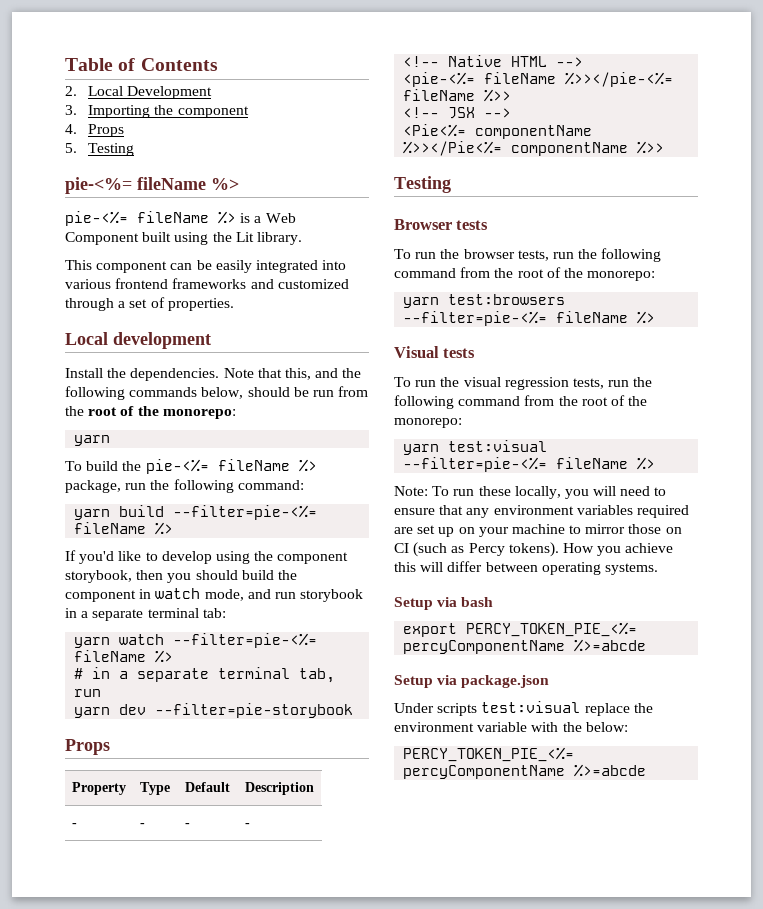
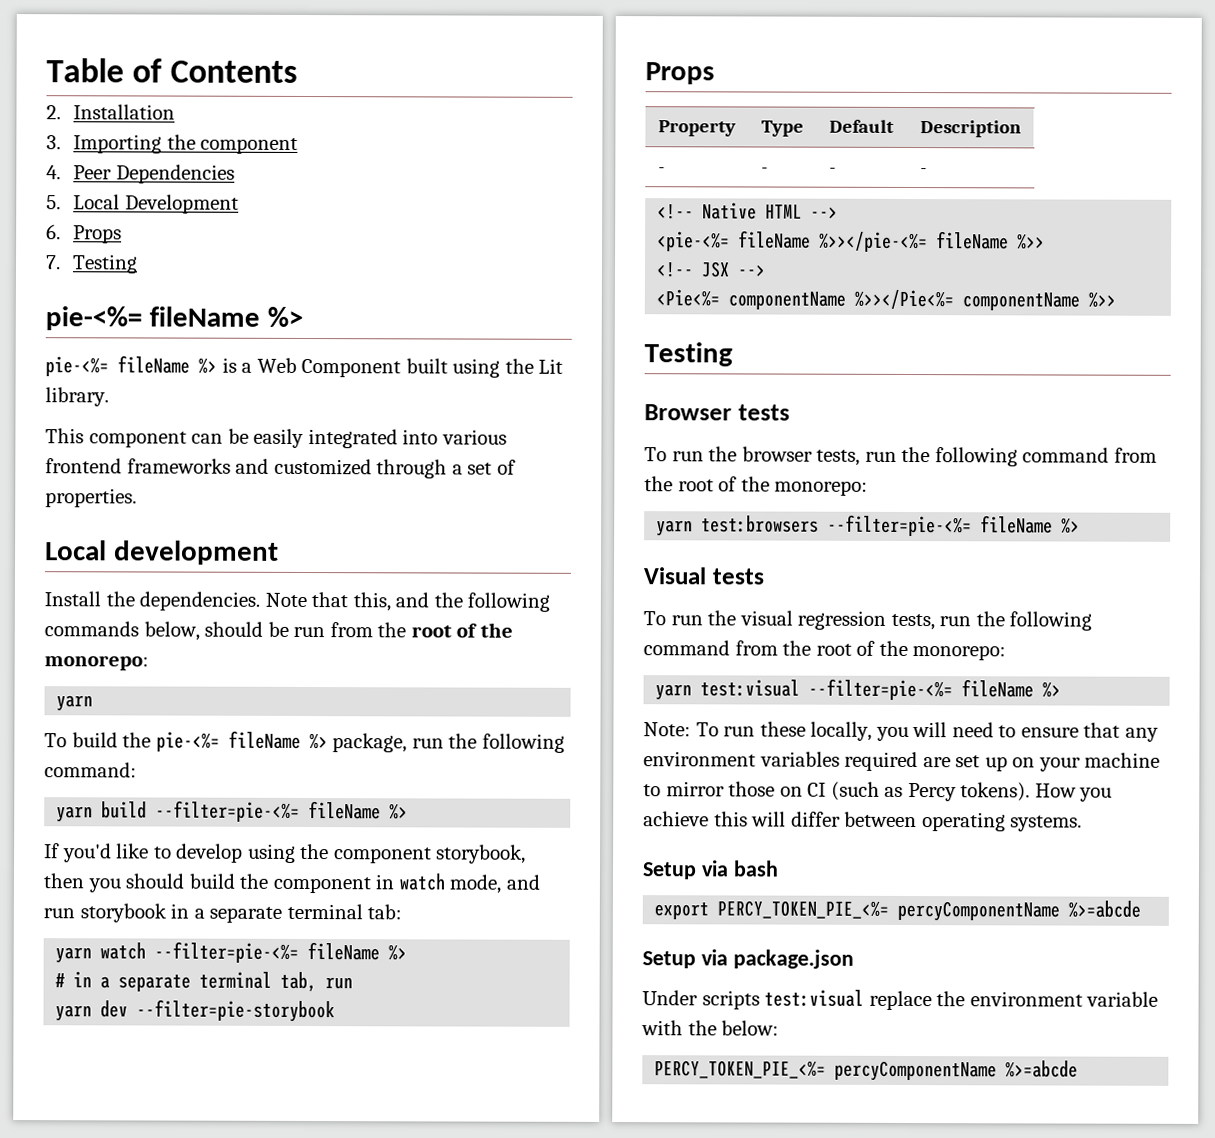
- 2. Local Development
+ 2. Installation
- 4. Props
- 5. Testing
+ 4. Peer Dependencies
+ 5. Local Development
+ 6. Props
+ 7. Testing

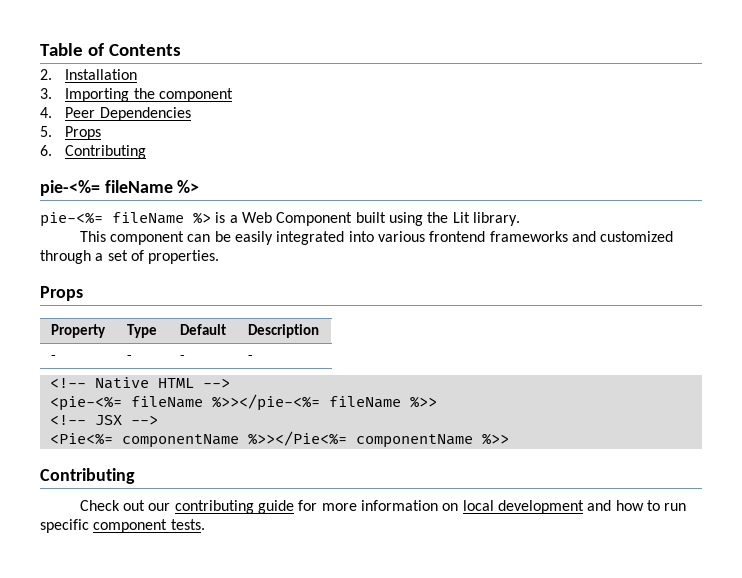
- 5. Local Development
- 6. Props
- 7. Testing
+ 5. Props
+ 6. Contributing
- Local development
- Install the dependencies. Note that this, and the following commands below, should be run from the root of the monorepo:
- yarn
- To build the pie-<%= fileName %> package, run the following command:
- yarn build --filter=pie-<%= fileName %>
- If you'd like to develop using the component storybook, then you should build the component in watch mode, and run storybook in a separate terminal tab:
- yarn watch --filter=pie-<%= fileName %>
- # in a separate terminal tab, run
- yarn dev --filter=pie-storybook
  <Pie<%= componentName %>></Pie<%= componentName %>>
- Testing
- Browser tests
- To run the browser tests, run the following command from the root of the monorepo:
- yarn test:browsers --filter=pie-<%= fileName %>
- Visual tests
- To run the visual regression tests, run the following command from the root of the monorepo:
- yarn test:visual --filter=pie-<%= fileName %>
- Note: To run these locally, you will need to ensure that any environment variables required are set up on your machine to mirror those on CI (such as Percy tokens). How you achieve this will differ between operating systems.
- Setup via bash
- export PERCY_TOKEN_PIE_<%= percyComponentName %>=abcde
- Setup via package.json
- Under scripts test:visual replace the environment variable with the below:
- PERCY_TOKEN_PIE_<%= percyComponentName %>=abcde
+ Contributing
+ Check out our contributing guide for more information on local development and how to run specific component tests.

